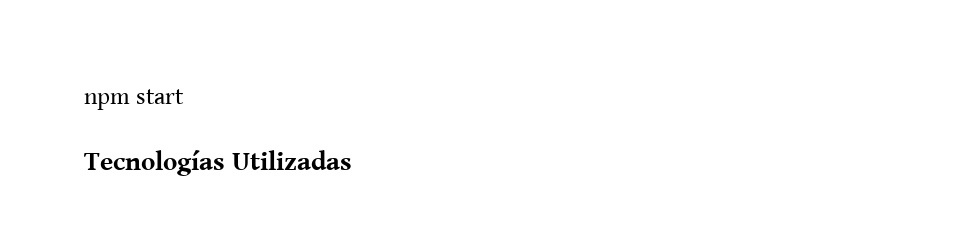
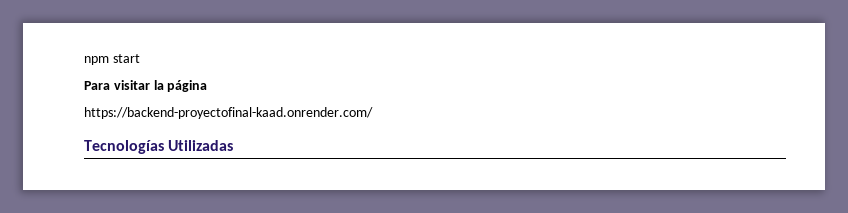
+ Para visitar la página
+ https://backend-proyectofinal-kaad.onrender.com/

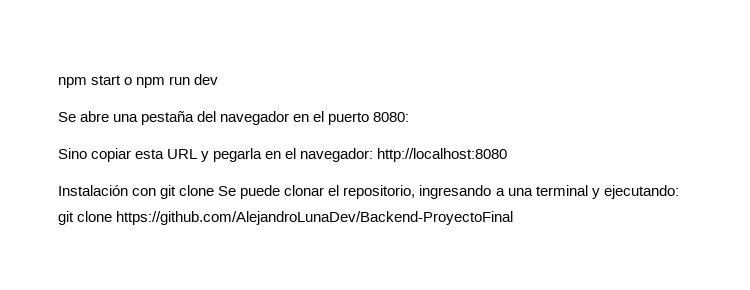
- npm start
- Para visitar la página
- https://backend-proyectofinal-kaad.onrender.com/
- Tecnologías Utilizadas
+ npm start o npm run dev
+ Se abre una pestaña del navegador en el puerto 8080:
+ Sino copiar esta URL y pegarla en el navegador: http://localhost:8080
+ Instalación con git clone Se puede clonar el repositorio, ingresando a una terminal y ejecutando: git clone https://github.com/AlejandroLunaDev/Backend-ProyectoFinal

